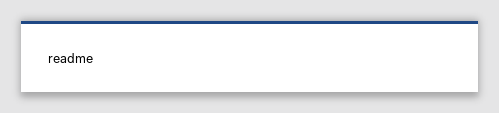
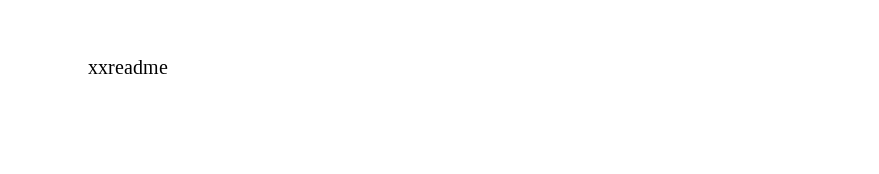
- readme
+ xxreadme

